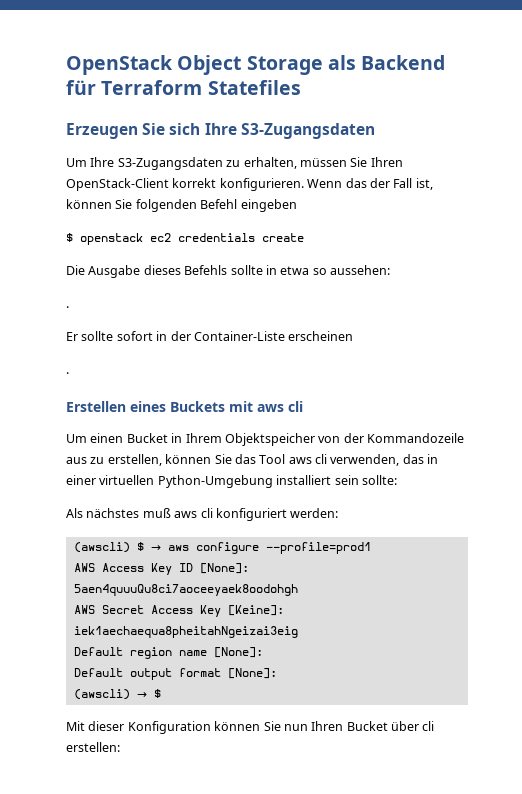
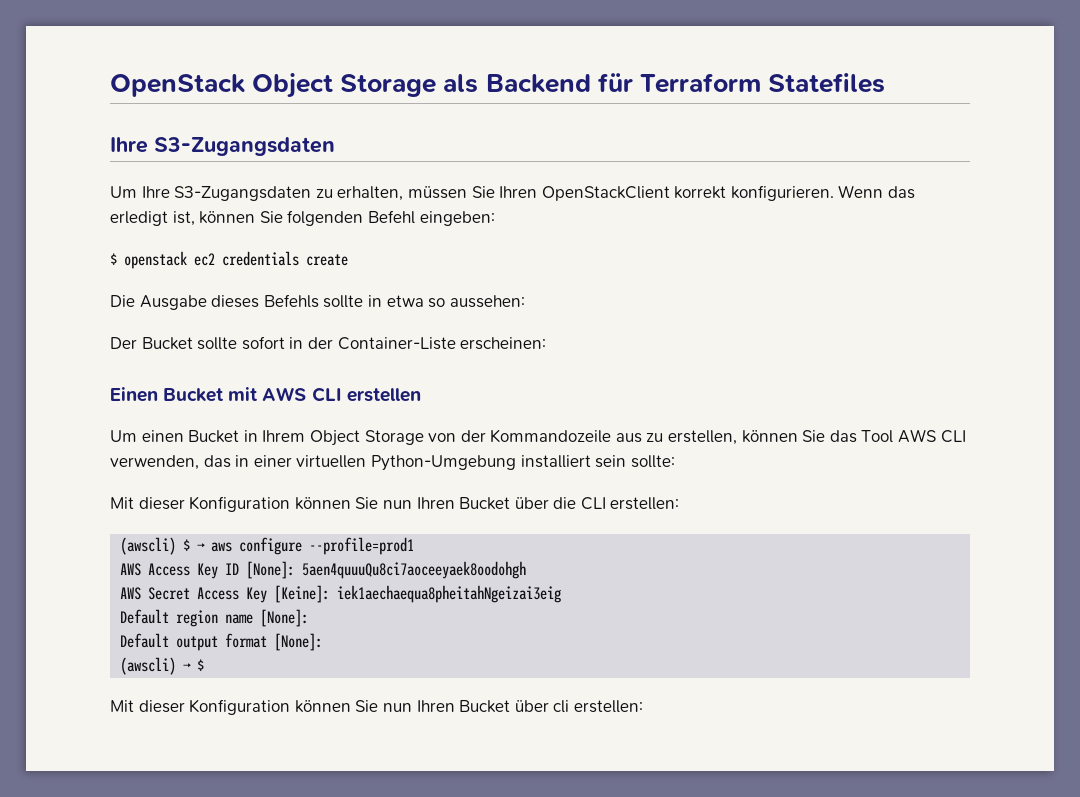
  OpenStack Object Storage als Backend für Terraform Statefiles
- Erzeugen Sie sich Ihre S3-Zugangsdaten
+ Ihre S3-Zugangsdaten
- Um Ihre S3-Zugangsdaten zu erhalten, müssen Sie Ihren OpenStack-Client korrekt konfigurieren.
+ Um Ihre S3-Zugangsdaten zu erhalten, müssen Sie Ihren OpenStackClient korrekt konfigurieren.
- Wenn das der Fall ist, können Sie folgenden Befehl eingeben
+ Wenn das erledigt ist, können Sie folgenden Befehl eingeben:
  Die Ausgabe dieses Befehls sollte in etwa so aussehen:
- .
- Er sollte sofort in der Container-Liste erscheinen
- .
- Erstellen eines Buckets mit aws cli
+ Der Bucket sollte sofort in der Container-Liste erscheinen:
+ Einen Bucket mit AWS CLI erstellen
- Um einen Bucket in Ihrem Objektspeicher von der Kommandozeile aus zu erstellen, können Sie das Tool aws cli verwenden, das in einer virtuellen Python-Umgebung installiert sein sollte:
+ Um einen Bucket in Ihrem Object Storage von der Kommandozeile aus zu erstellen, können Sie das Tool AWS CLI verwenden, das in einer virtuellen Python-Umgebung installiert sein sollte:
- Als nächstes muß aws cli konfiguriert werden:
+ Mit dieser Konfiguration können Sie nun Ihren Bucket über die CLI erstellen:

